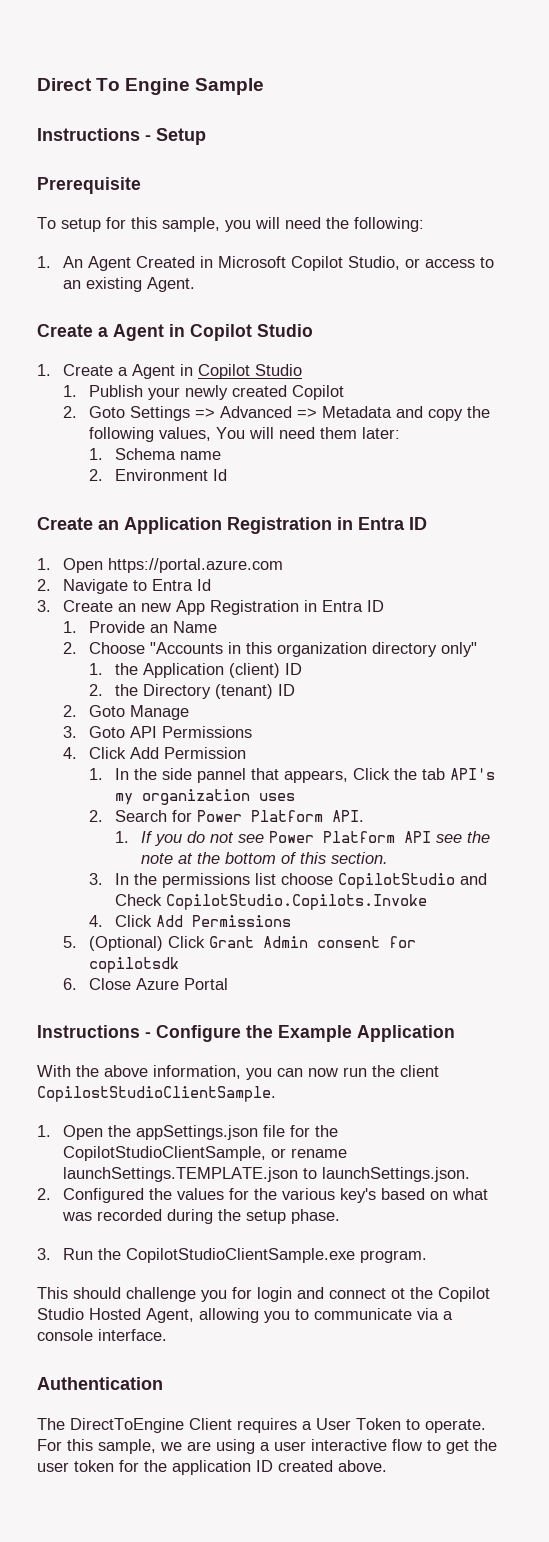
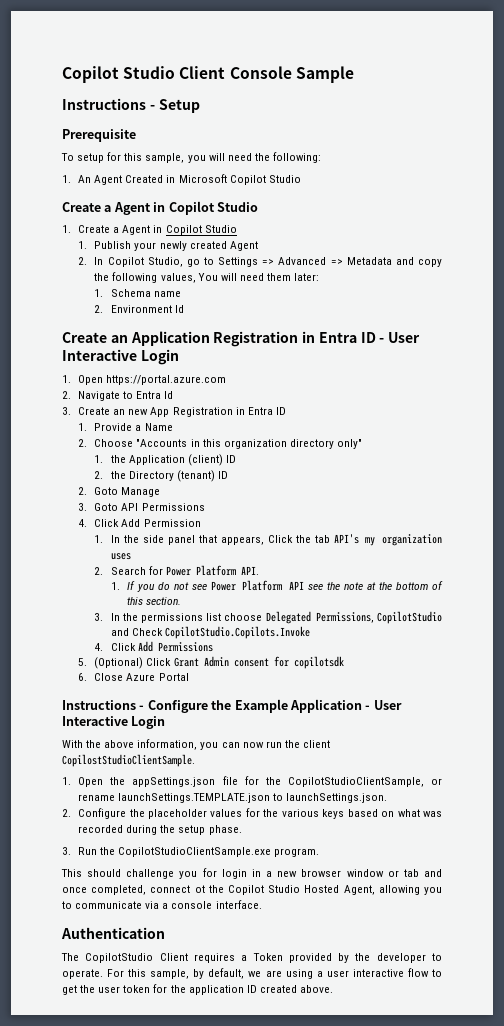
- Direct To Engine Sample
+ Copilot Studio Client Console Sample
- 1. An Agent Created in Microsoft Copilot Studio, or access to an existing Agent.
+ 1. An Agent Created in Microsoft Copilot Studio
- 1. Publish your newly created Copilot
- 2. Goto Settings => Advanced => Metadata and copy the following values, You will need them later:
+ 1. Publish your newly created Agent
+ 2. In Copilot Studio, go to Settings => Advanced => Metadata and copy the following values, You will need them later:
- Create an Application Registration in Entra ID
+ Create an Application Registration in Entra ID - User Interactive Login
- 1. Provide an Name
+ 1. Provide a Name
- 1. In the side pannel that appears, Click the tab API's my organization uses
+ 1. In the side panel that appears, Click the tab API's my organization uses
- 3. In the permissions list choose CopilotStudio and Check CopilotStudio.Copilots.Invoke
+ 3. In the permissions list choose Delegated Permissions, CopilotStudio and Check CopilotStudio.Copilots.Invoke
- Instructions - Configure the Example Application
+ Instructions - Configure the Example Application - User Interactive Login
- 2. Configured the values for the various key's based on what was recorded during the setup phase.
+ 2. Configure the placeholder values for the various keys based on what was recorded during the setup phase.
- This should challenge you for login and connect ot the Copilot Studio Hosted Agent, allowing you to communicate via a console interface.
+ This should challenge you for login in a new browser window or tab and once completed, connect ot the Copilot Studio Hosted Agent, allowing you to communicate via a console interface.
- The DirectToEngine Client requires a User Token to operate.
+ The CopilotStudio Client requires a Token provided by the developer to operate.
- For this sample, we are using a user interactive flow to get the user token for the application ID created above.
+ For this sample, by default, we are using a user interactive flow to get the user token for the application ID created above.

